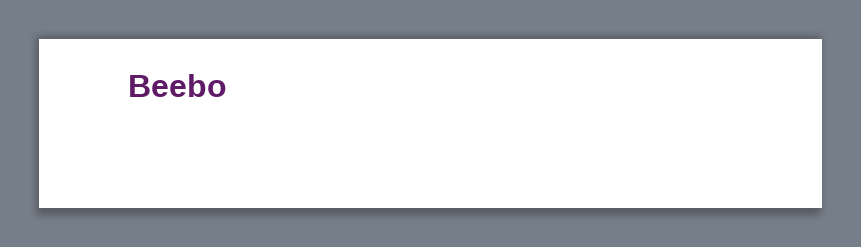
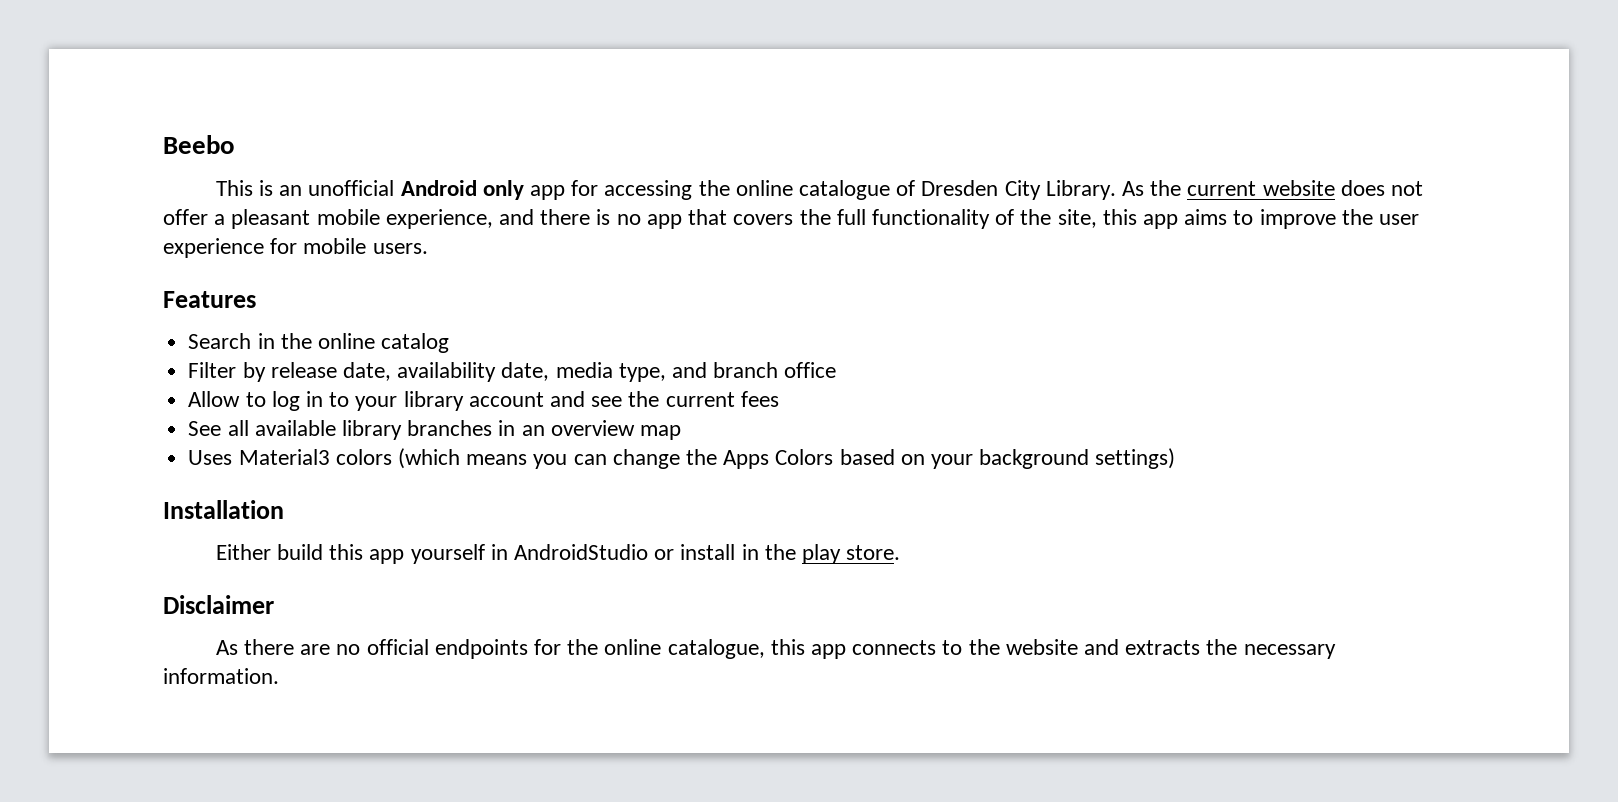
+ This is an unofficial Android only app for accessing the online catalogue of Dresden City Library. As the current website does not offer a pleasant mobile experience, and there is no app that covers the full functionality of the site, this app aims to improve the user experience for mobile users.
+ Features
+ Search in the online catalog
+ Filter by release date, availability date, media type, and branch office
+ Allow to log in to your library account and see the current fees
+ See all available library branches in an overview map
+ Uses Material3 colors (which means you can change the Apps Colors based on your background settings)
+ Installation
+ Either build this app yourself in AndroidStudio or install in the play store.
+ Disclaimer
+ As there are no official endpoints for the online catalogue, this app connects to the website and extracts the necessary information.

